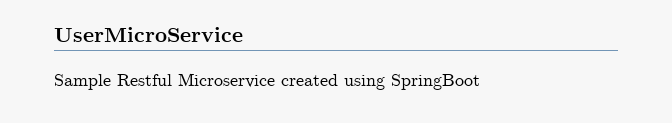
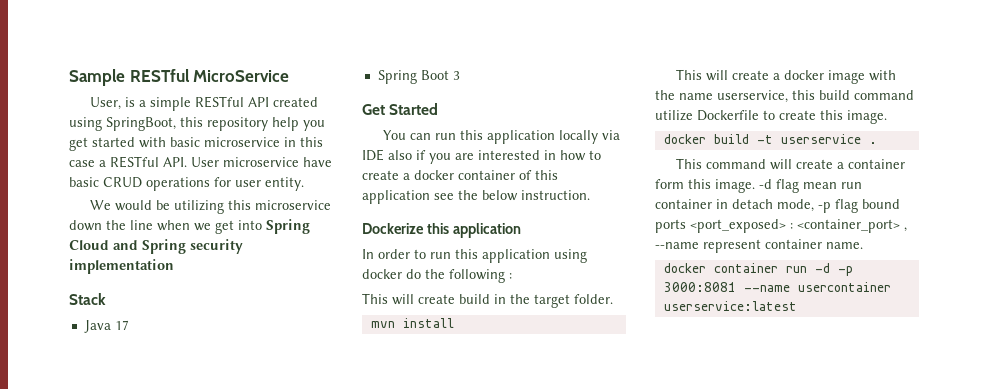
- UserMicroService
- Sample Restful Microservice created using SpringBoot
+ Sample RESTful MicroService
+ User, is a simple RESTful API created using SpringBoot, this repository help you get started with basic microservice in this case a RESTful API. User microservice have basic CRUD operations for user entity.
+ We would be utilizing this microservice down the line when we get into Spring Cloud and Spring security implementation
+ Stack
+ Java 17
+ Spring Boot 3
+ Get Started
+ You can run this application locally via IDE also if you are interested in how to create a docker container of this application see the below instruction.
+ Dockerize this application
+ In order to run this application using docker do the following :
+ This will create build in the target folder.
+ mvn install
+ This will create a docker image with the name userservice, this build command utilize Dockerfile to create this image.
+ docker build -t userservice .
+ This command will create a container form this image. -d flag mean run container in detach mode, -p flag bound ports <port_exposed> : <container_port> , --name represent container name.
+ docker container run -d -p 3000:8081 --name usercontainer userservice:latest

